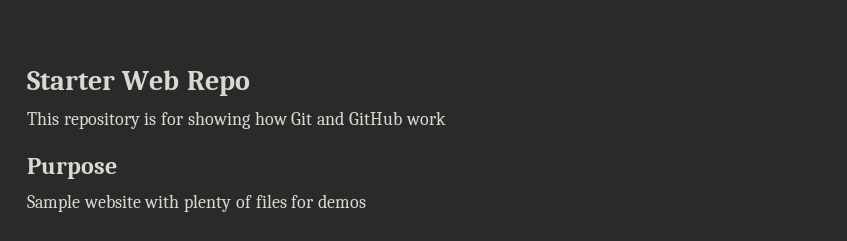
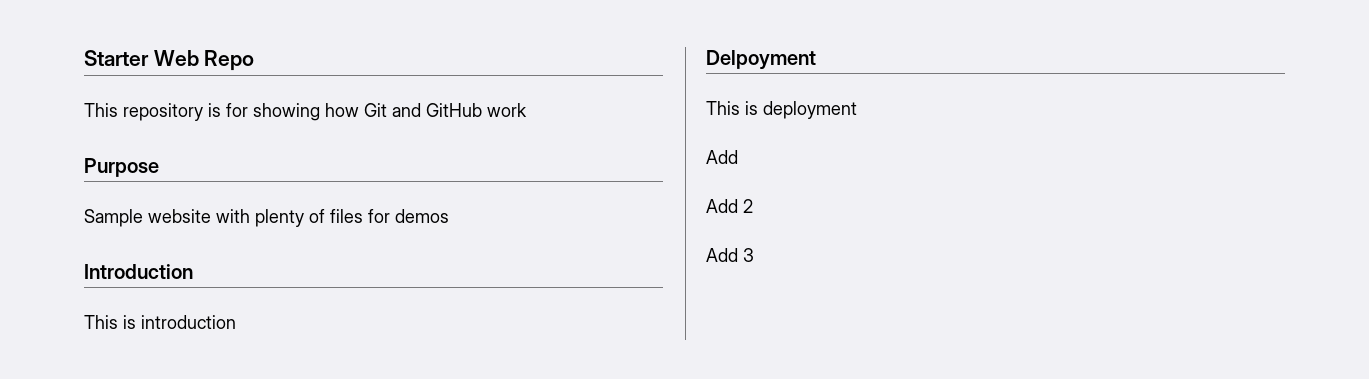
+ Introduction
+ This is introduction
+ Delpoyment
+ This is deployment
+ Add
+ Add 2
+ Add 3

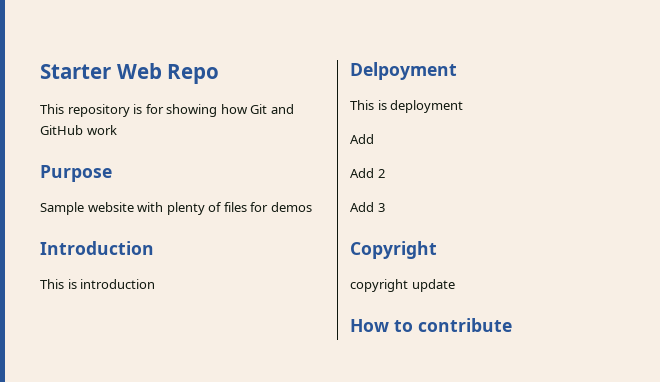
+ Copyright
+ copyright update
+ How to contribute

